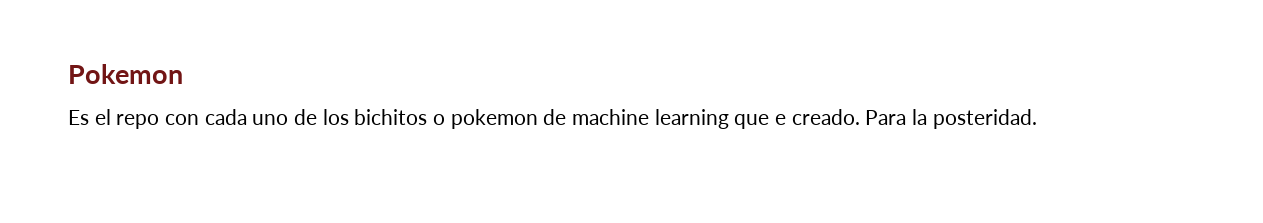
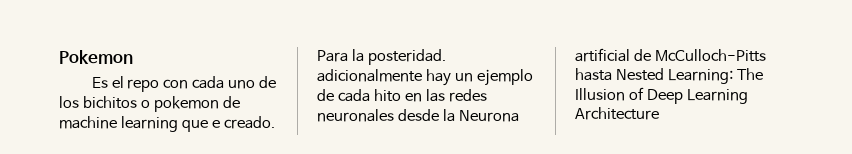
- Para la posteridad.
+ Para la posteridad. adicionalmente hay un ejemplo de cada hito en las redes neuronales desde la Neurona artificial de McCulloch-Pitts hasta Nested Learning: The Illusion of Deep Learning Architecture

